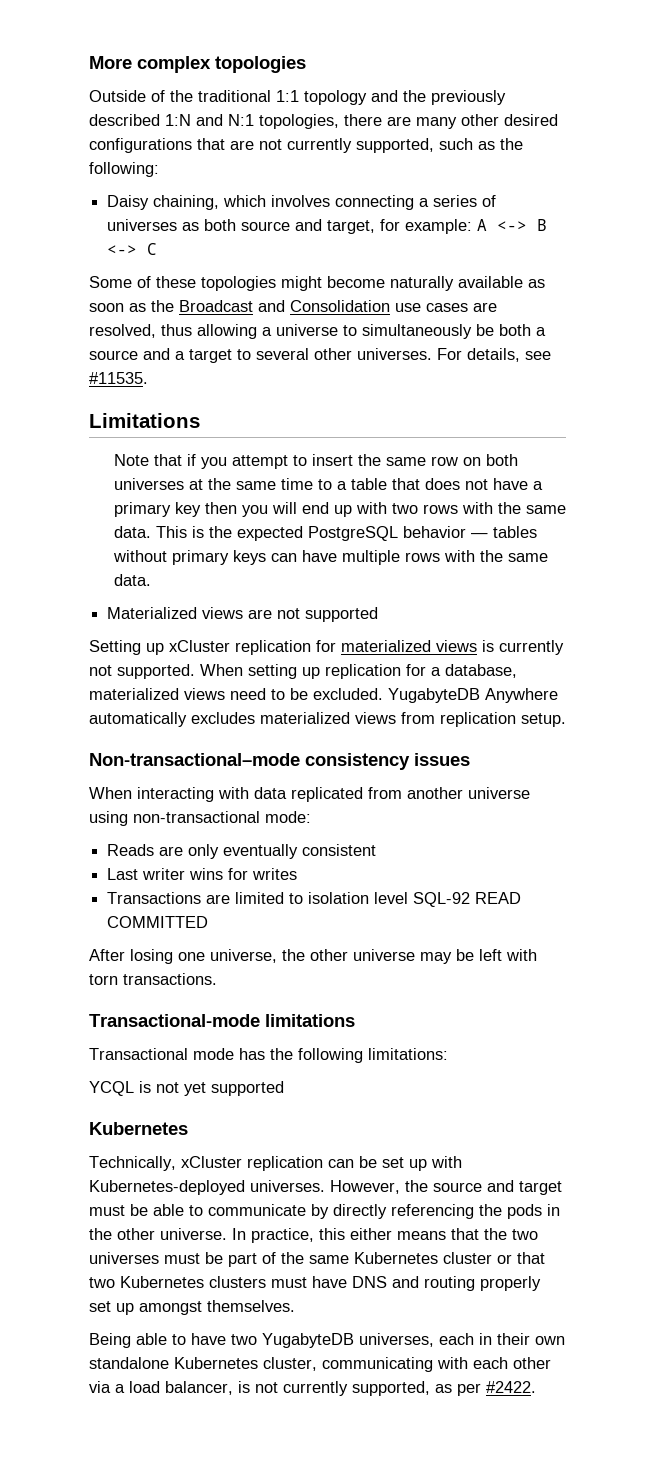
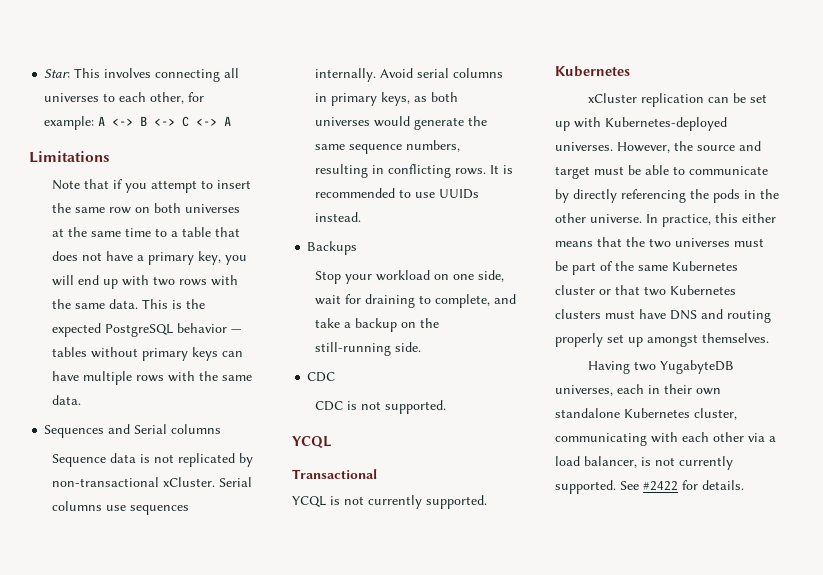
- More complex topologies
- Outside of the traditional 1:1 topology and the previously described 1:N and N:1 topologies, there are many other desired configurations that are not currently supported, such as the following:
- Daisy chaining, which involves connecting a series of universes as both source and target, for example: A <-> B <-> C
- Some of these topologies might become naturally available as soon as the Broadcast and Consolidation use cases are resolved, thus allowing a universe to simultaneously be both a source and a target to several other universes. For details, see #11535.
+ Star: This involves connecting all universes to each other, for example: A <-> B <-> C <-> A
- Note that if you attempt to insert the same row on both universes at the same time to a table that does not have a primary key then you will end up with two rows with the same data.
+ Note that if you attempt to insert the same row on both universes at the same time to a table that does not have a primary key, you will end up with two rows with the same data.
- Materialized views are not supported
- Setting up xCluster replication for materialized views is currently not supported. When setting up replication for a database, materialized views need to be excluded. YugabyteDB Anywhere automatically excludes materialized views from replication setup.
- Non-transactional–mode consistency issues
- When interacting with data replicated from another universe using non-transactional mode:
- Reads are only eventually consistent
- Last writer wins for writes
- Transactions are limited to isolation level SQL-92 READ COMMITTED
- After losing one universe, the other universe may be left with torn transactions.
- Transactional-mode limitations
- Transactional mode has the following limitations:
+ Sequences and Serial columns
+ Sequence data is not replicated by non-transactional xCluster. Serial columns use sequences internally. Avoid serial columns in primary keys, as both universes would generate the same sequence numbers, resulting in conflicting rows. It is recommended to use UUIDs instead.
+ Backups
+ Stop your workload on one side, wait for draining to complete, and take a backup on the still-running side.
+ CDC
+ CDC is not supported.
+ YCQL
+ Transactional
- YCQL is not yet supported
+ YCQL is not currently supported.
- Technically, xCluster replication can be set up with Kubernetes-deployed universes.
+ xCluster replication can be set up with Kubernetes-deployed universes.
- Being able to have two YugabyteDB universes, each in their own standalone Kubernetes cluster, communicating with each other via a load balancer, is not currently supported, as per #2422.
+ Having two YugabyteDB universes, each in their own standalone Kubernetes cluster, communicating with each other via a load balancer, is not currently supported. See #2422 for details.

